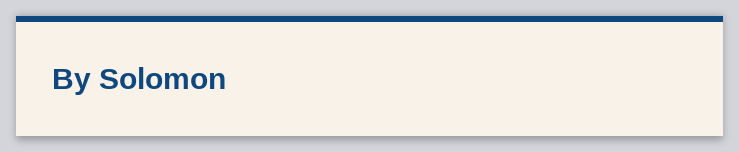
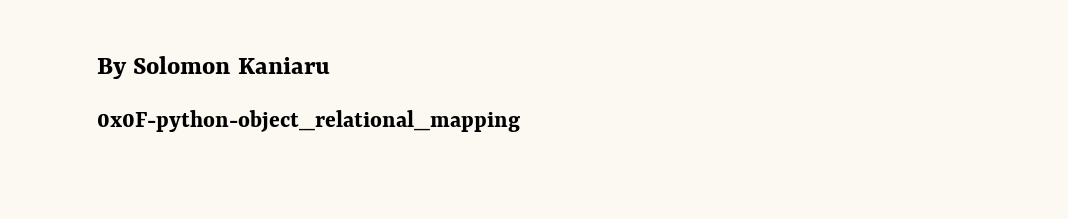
- By Solomon
+ By Solomon Kaniaru
+ 0x0F-python-object_relational_mapping

